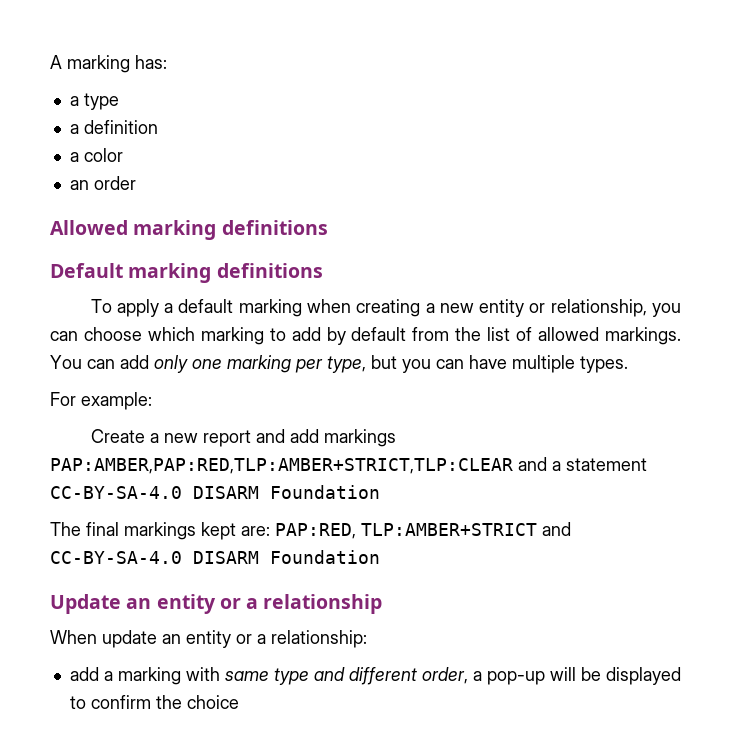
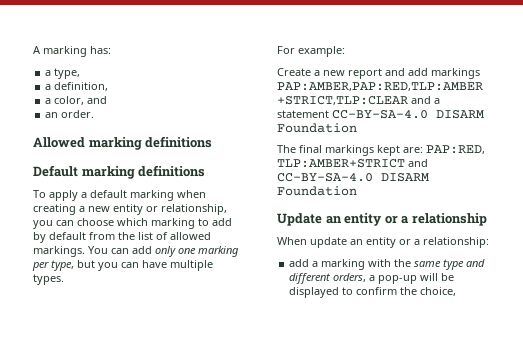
- a type
- a definition
- a color
- an order
+ a type,
+ a definition,
+ a color, and
+ an order.
- add a marking with same type and different order, a pop-up will be displayed to confirm the choice
+ add a marking with the same type and different orders, a pop-up will be displayed to confirm the choice,

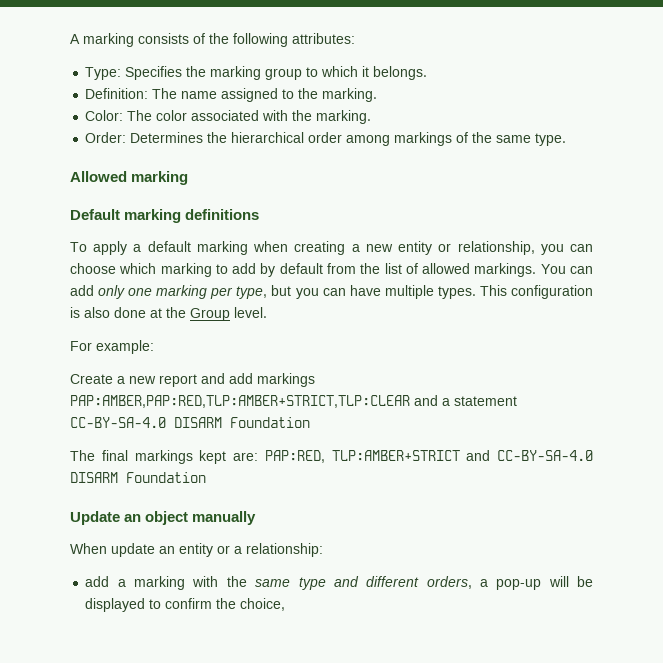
- A marking has:
- a type,
- a definition,
- a color, and
- an order.
+ A marking consists of the following attributes:
+ Type: Specifies the marking group to which it belongs.
+ Definition: The name assigned to the marking.
+ Color: The color associated with the marking.
+ Order: Determines the hierarchical order among markings of the same type.
- Allowed marking definitions
+ Allowed marking
+ This configuration is also done at the Group level.
- Update an entity or a relationship
+ Update an object manually

